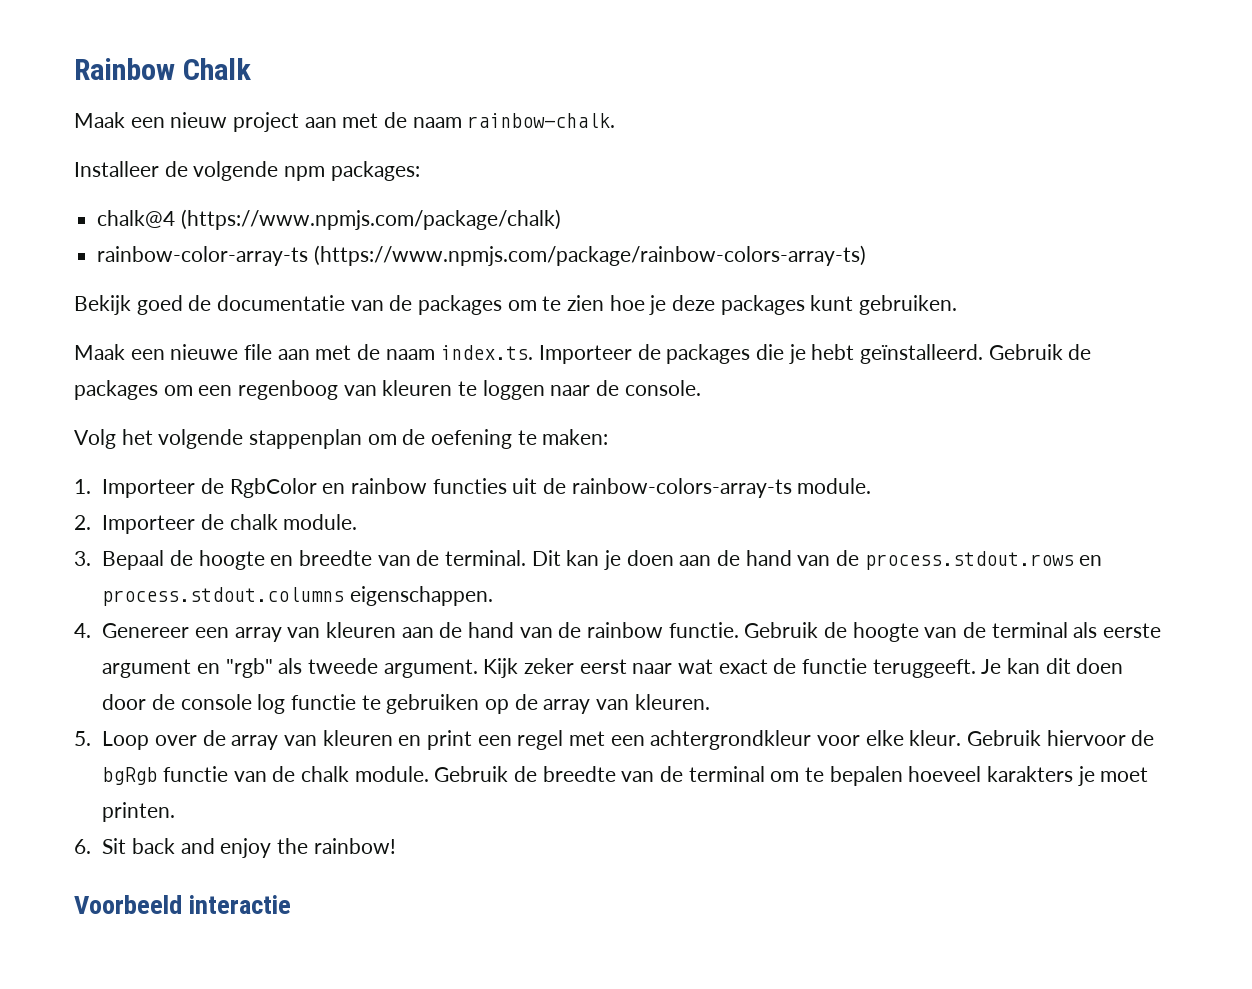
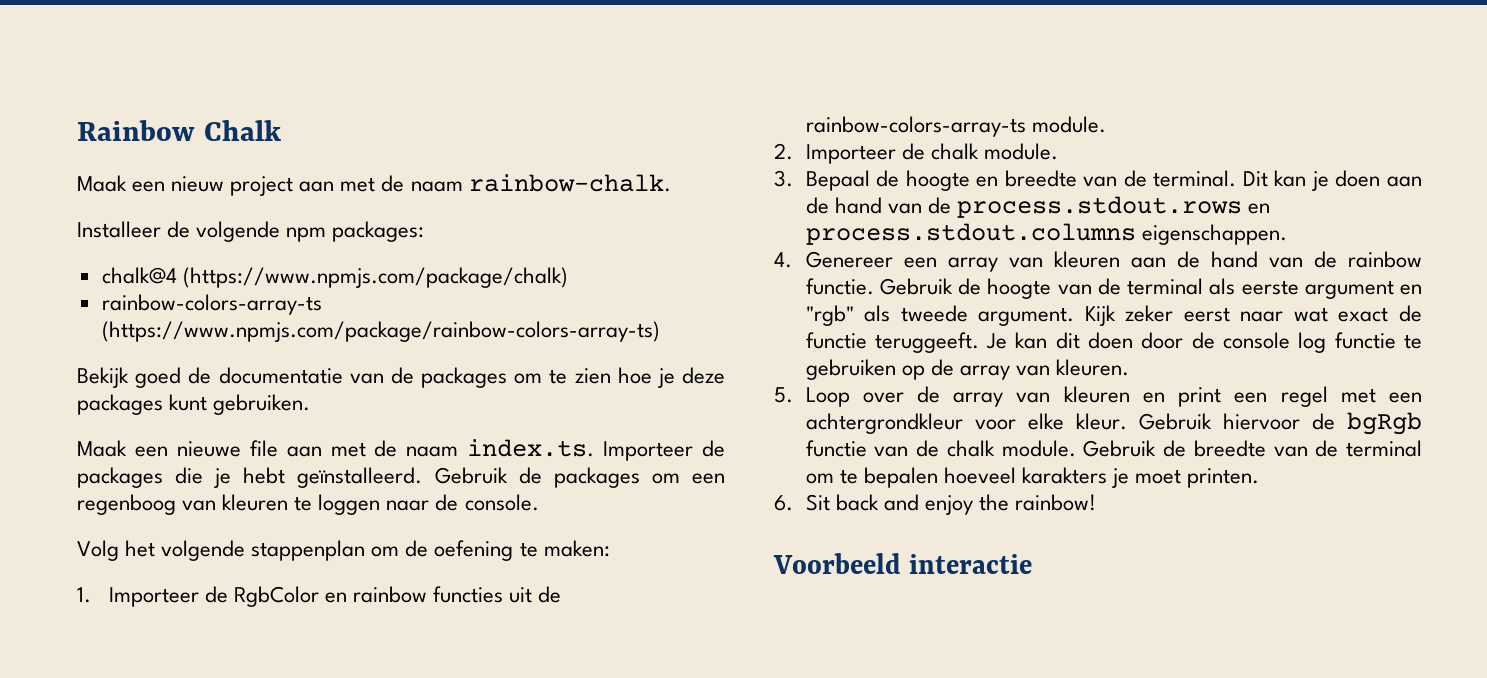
- rainbow-color-array-ts (https://www.npmjs.com/package/rainbow-colors-array-ts)
+ rainbow-colors-array-ts (https://www.npmjs.com/package/rainbow-colors-array-ts)

